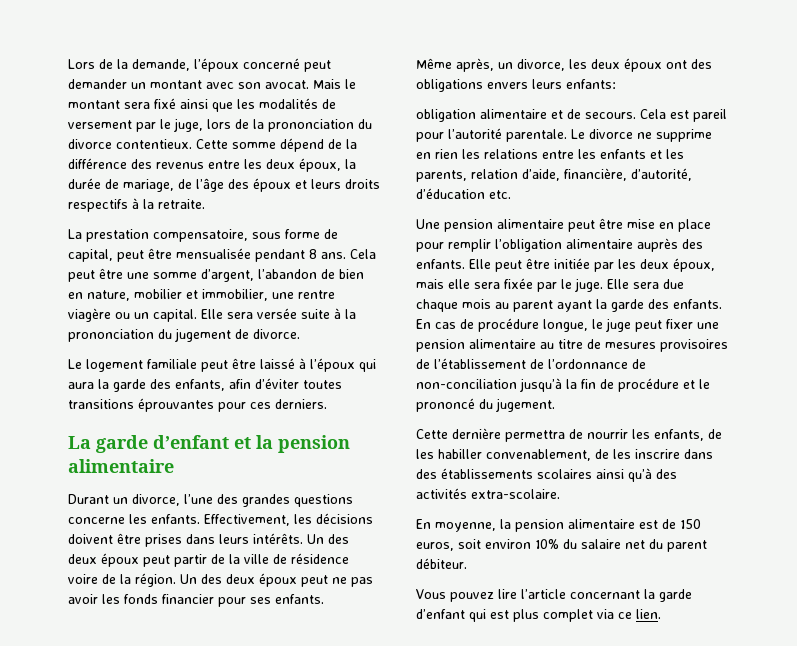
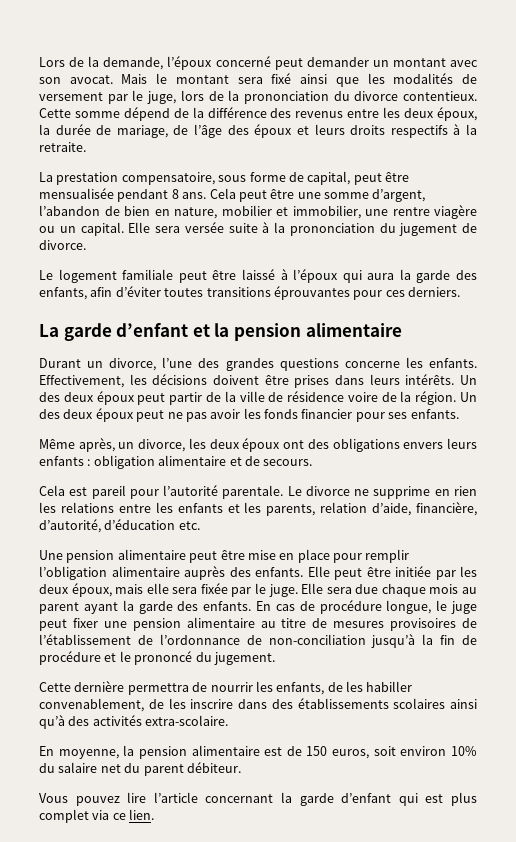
- Même après, un divorce, les deux époux ont des obligations envers leurs enfants:
- obligation alimentaire et de secours. Cela est pareil pour l’autorité parentale.
+ Même après, un divorce, les deux époux ont des obligations envers leurs enfants : obligation alimentaire et de secours.
+ Cela est pareil pour l’autorité parentale.

